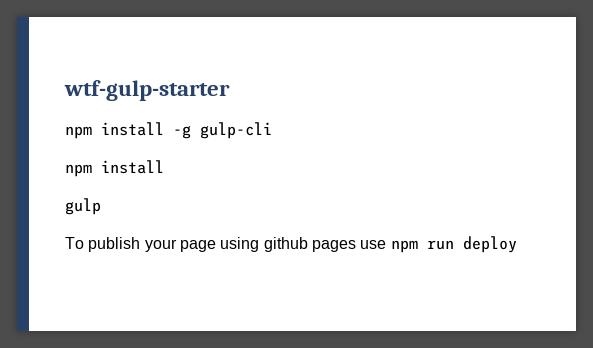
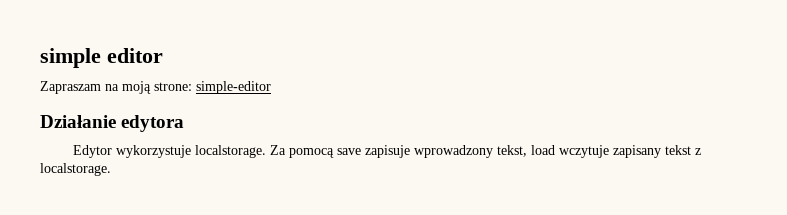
- wtf-gulp-starter
- npm install -g gulp-cli
- npm install
- gulp
- To publish your page using github pages use npm run deploy
+ simple editor
+ Zapraszam na moją strone: simple-editor
+ Działanie edytora
+ Edytor wykorzystuje localstorage. Za pomocą save zapisuje wprowadzony tekst, load wczytuje zapisany tekst z localstorage.

